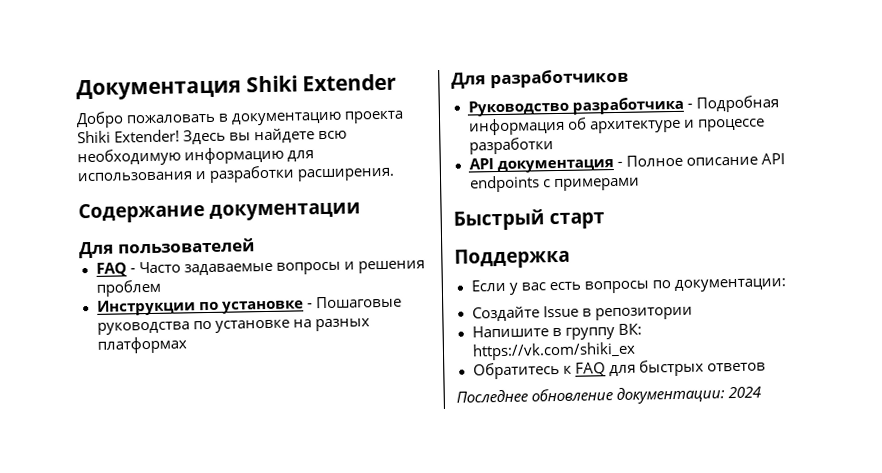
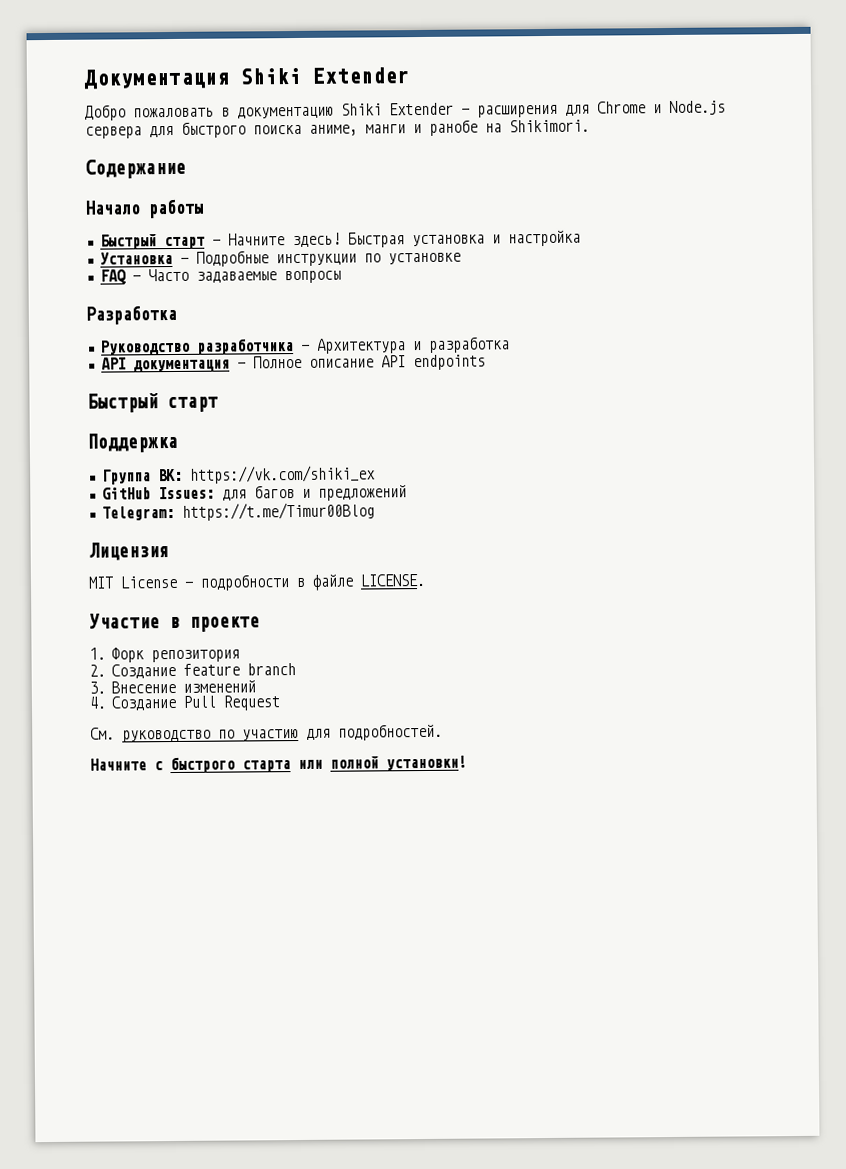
- Добро пожаловать в документацию проекта Shiki Extender! Здесь вы найдете всю необходимую информацию для использования и разработки расширения.
- Содержание документации
- Для пользователей
+ Добро пожаловать в документацию Shiki Extender - расширения для Chrome и Node.js сервера для быстрого поиска аниме, манги и ранобе на Shikimori.
+ Содержание
+ Начало работы
+ Быстрый старт - Начните здесь! Быстрая установка и настройка
+ Установка - Подробные инструкции по установке
- FAQ - Часто задаваемые вопросы и решения проблем
- Инструкции по установке - Пошаговые руководства по установке на разных платформах
- Для разработчиков
- Руководство разработчика - Подробная информация об архитектуре и процессе разработки
+ FAQ - Часто задаваемые вопросы
+ Разработка
+ Руководство разработчика - Архитектура и разработка
- API документация - Полное описание API endpoints с примерами
+ API документация - Полное описание API endpoints
- Если у вас есть вопросы по документации:
- Создайте Issue в репозитории
- Напишите в группу ВК: https://vk.com/shiki_ex
- Обратитесь к FAQ для быстрых ответов
- Последнее обновление документации: 2024
+ Группа ВК: https://vk.com/shiki_ex
+ GitHub Issues: для багов и предложений
+ Telegram: https://t.me/Timur00Blog
+ Лицензия
+ MIT License - подробности в файле LICENSE.
+ Участие в проекте
+ 1. Форк репозитория
+ 2. Создание feature branch
+ 3. Внесение изменений
+ 4. Создание Pull Request
+ См. руководство по участию для подробностей.
+ Начните с быстрого старта или полной установки!

